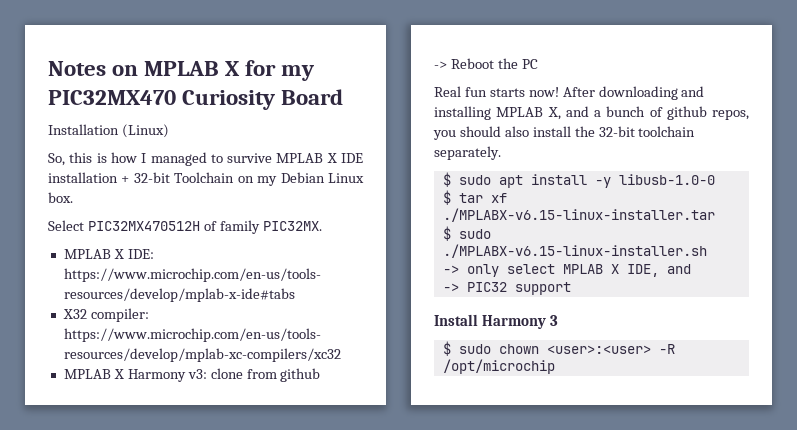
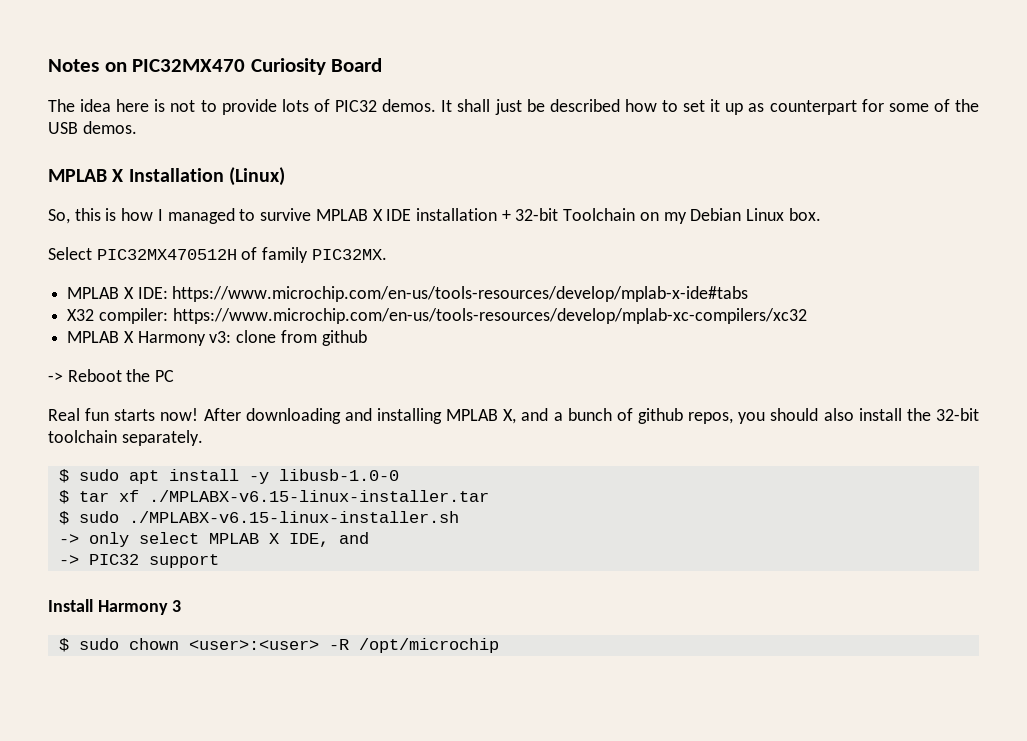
- Notes on MPLAB X for my PIC32MX470 Curiosity Board
+ Notes on PIC32MX470 Curiosity Board
- Installation (Linux)
+ The idea here is not to provide lots of PIC32 demos. It shall just be described how to set it up as counterpart for some of the USB demos.
+ MPLAB X Installation (Linux)

